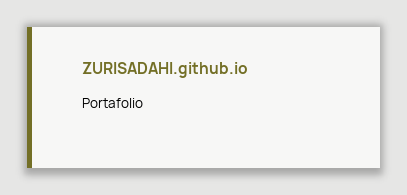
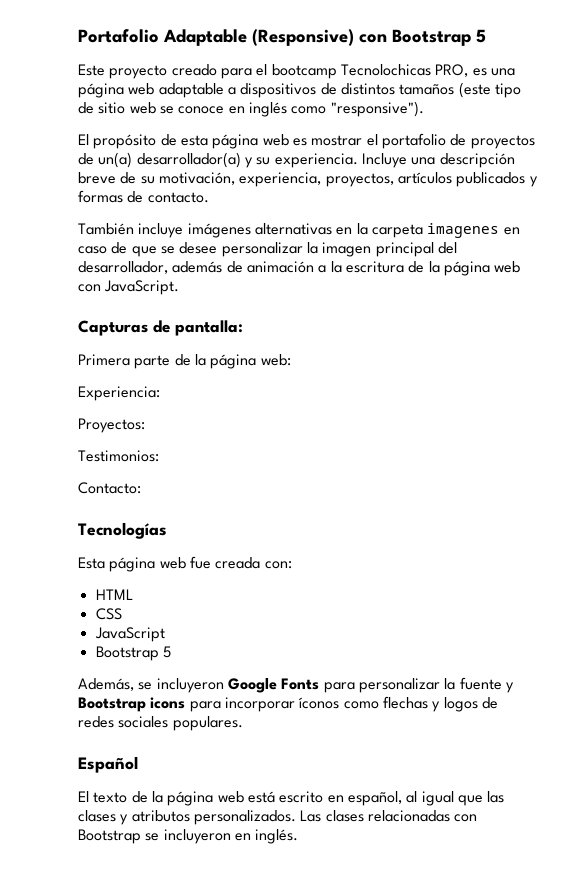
- ZURISADAHI.github.io
- Portafolio
+ Portafolio Adaptable (Responsive) con Bootstrap 5
+ Este proyecto creado para el bootcamp Tecnolochicas PRO, es una página web adaptable a dispositivos de distintos tamaños (este tipo de sitio web se conoce en inglés como "responsive").
+ El propósito de esta página web es mostrar el portafolio de proyectos de un(a) desarrollador(a) y su experiencia. Incluye una descripción breve de su motivación, experiencia, proyectos, artículos publicados y formas de contacto.
+ También incluye imágenes alternativas en la carpeta imagenes en caso de que se desee personalizar la imagen principal del desarrollador, además de animación a la escritura de la página web con JavaScript.
+ Capturas de pantalla:
+ Primera parte de la página web:
+ Experiencia:
+ Proyectos:
+ Testimonios:
+ Contacto:
+ Tecnologías
+ Esta página web fue creada con:
+ HTML
+ CSS
+ JavaScript
+ Bootstrap 5
+ Además, se incluyeron Google Fonts para personalizar la fuente y Bootstrap icons para incorporar íconos como flechas y logos de redes sociales populares.
+ Español
+ El texto de la página web está escrito en español, al igual que las clases y atributos personalizados. Las clases relacionadas con Bootstrap se incluyeron en inglés.

